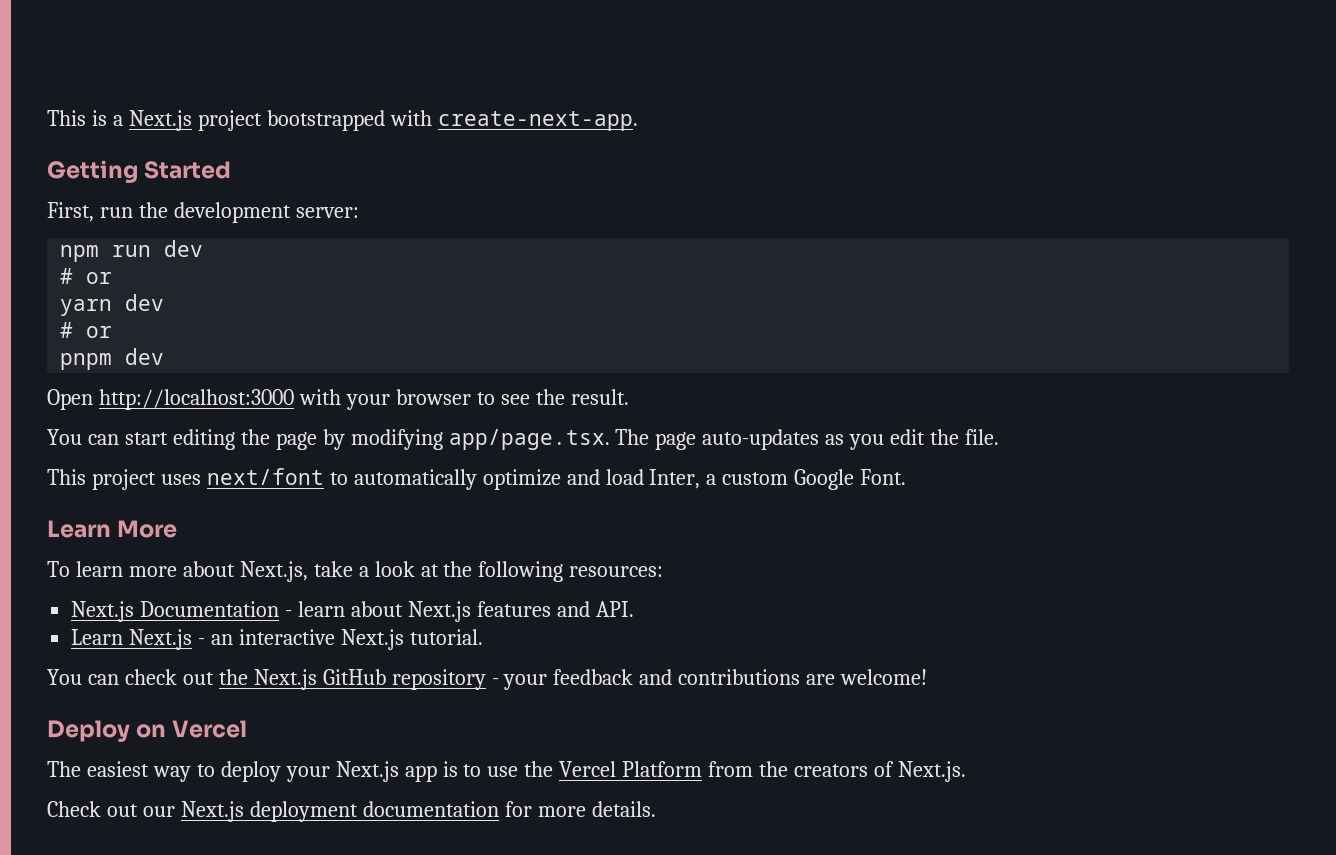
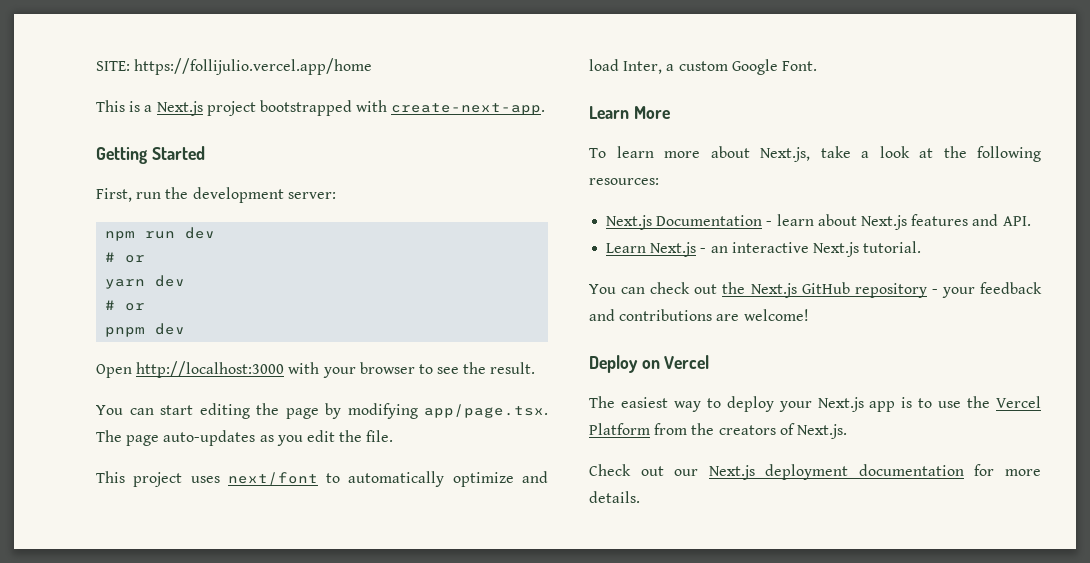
+ SITE: https://follijulio.vercel.app/home

